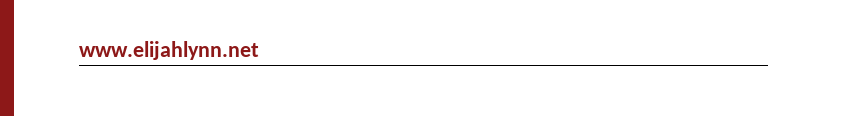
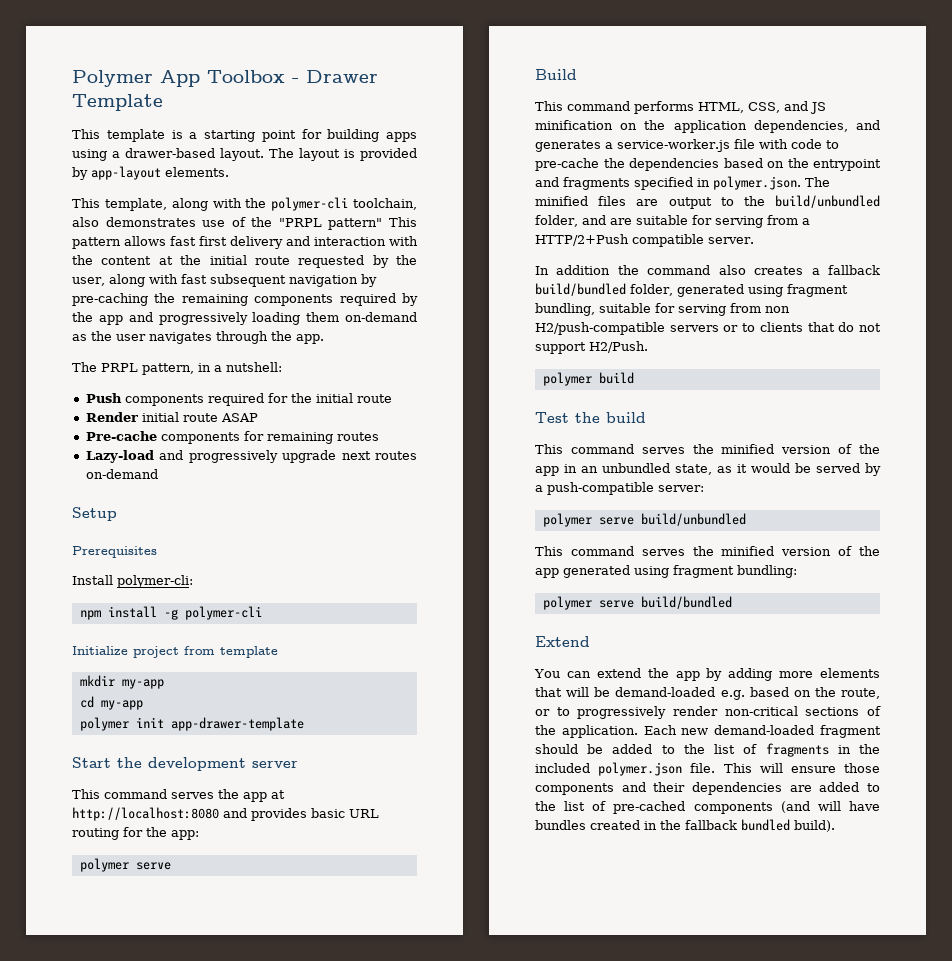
- www.elijahlynn.net
+ Polymer App Toolbox - Drawer Template
+ This template is a starting point for building apps using a drawer-based layout. The layout is provided by app-layout elements.
+ This template, along with the polymer-cli toolchain, also demonstrates use of the "PRPL pattern" This pattern allows fast first delivery and interaction with the content at the initial route requested by the user, along with fast subsequent navigation by pre-caching the remaining components required by the app and progressively loading them on-demand as the user navigates through the app.
+ The PRPL pattern, in a nutshell:
+ Push components required for the initial route
+ Render initial route ASAP
+ Pre-cache components for remaining routes
+ Lazy-load and progressively upgrade next routes on-demand
+ Setup
+ Prerequisites
+ Install polymer-cli:
+ npm install -g polymer-cli
+ Initialize project from template
+ mkdir my-app
+ cd my-app
+ polymer init app-drawer-template
+ Start the development server
+ This command serves the app at http://localhost:8080 and provides basic URL routing for the app:
+ polymer serve
+ Build
+ This command performs HTML, CSS, and JS minification on the application dependencies, and generates a service-worker.js file with code to pre-cache the dependencies based on the entrypoint and fragments specified in polymer.json. The minified files are output to the build/unbundled folder, and are suitable for serving from a HTTP/2+Push compatible server.
+ In addition the command also creates a fallback build/bundled folder, generated using fragment bundling, suitable for serving from non H2/push-compatible servers or to clients that do not support H2/Push.
+ polymer build
+ Test the build
+ This command serves the minified version of the app in an unbundled state, as it would be served by a push-compatible server:
+ polymer serve build/unbundled
+ This command serves the minified version of the app generated using fragment bundling:
+ polymer serve build/bundled
+ Extend
+ You can extend the app by adding more elements that will be demand-loaded e.g. based on the route, or to progressively render non-critical sections of the application. Each new demand-loaded fragment should be added to the list of fragments in the included polymer.json file. This will ensure those components and their dependencies are added to the list of pre-cached components (and will have bundles created in the fallback bundled build).

